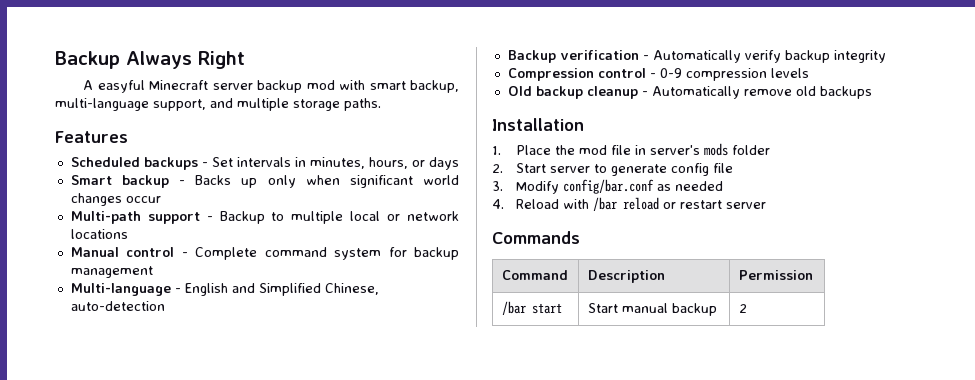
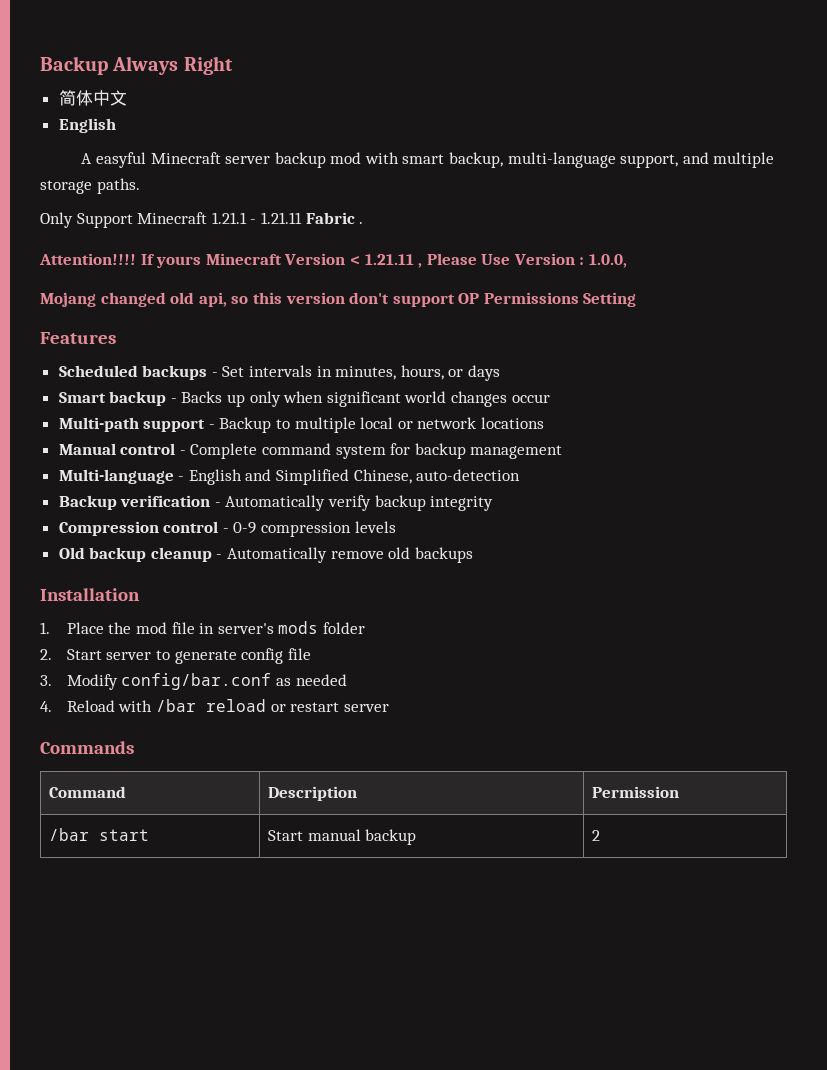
+ 简体中文
+ English
+ Only Support Minecraft 1.21.1 - 1.21.11 Fabric .
+ Attention!!!! If yours Minecraft Version < 1.21.11 , Please Use Version : 1.0.0,
+ Mojang changed old api, so this version don't support OP Permissions Setting

